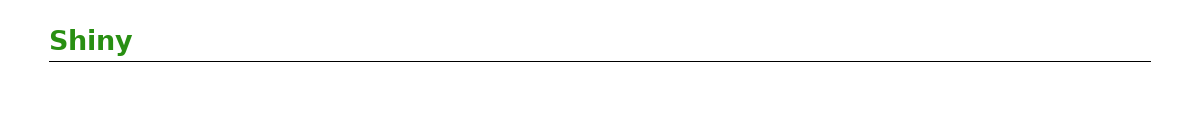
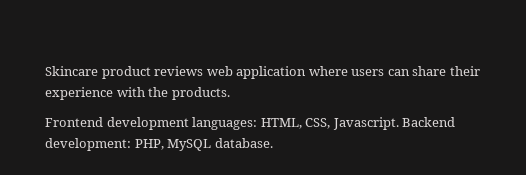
- Shiny
+ Skincare product reviews web application where users can share their experience with the products.
+ Frontend development languages: HTML, CSS, Javascript. Backend development: PHP, MySQL database.

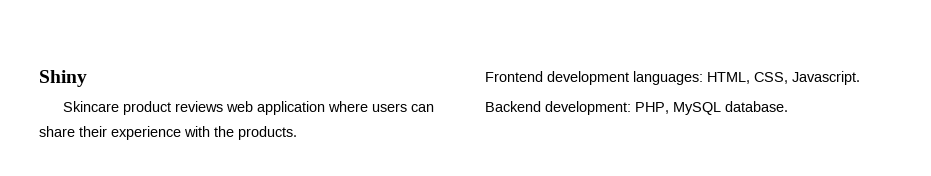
+ Shiny
- Frontend development languages: HTML, CSS, Javascript. Backend development: PHP, MySQL database.
+ Frontend development languages: HTML, CSS, Javascript.
+ Backend development: PHP, MySQL database.

